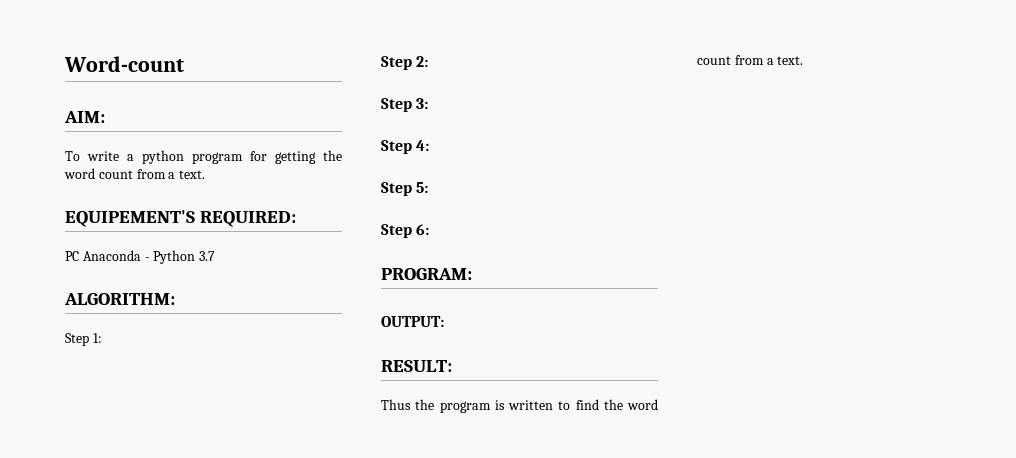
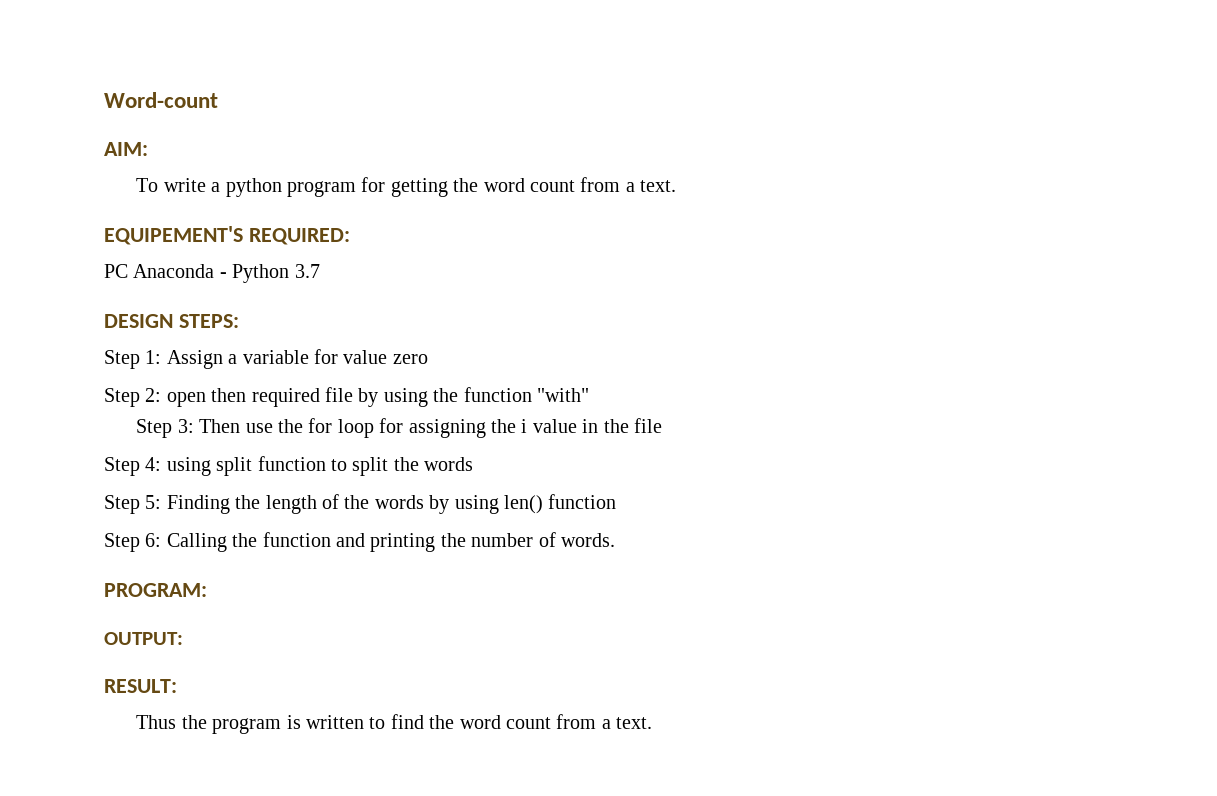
- ALGORITHM:
+ DESIGN STEPS:
- Step 1:
- Step 2:
- Step 3:
- Step 4:
- Step 5:
- Step 6:
+ Step 1: Assign a variable for value zero
+ Step 2: open then required file by using the function "with"
+ Step 3: Then use the for loop for assigning the i value in the file
+ Step 4: using split function to split the words
+ Step 5: Finding the length of the words by using len() function
+ Step 6: Calling the function and printing the number of words.

